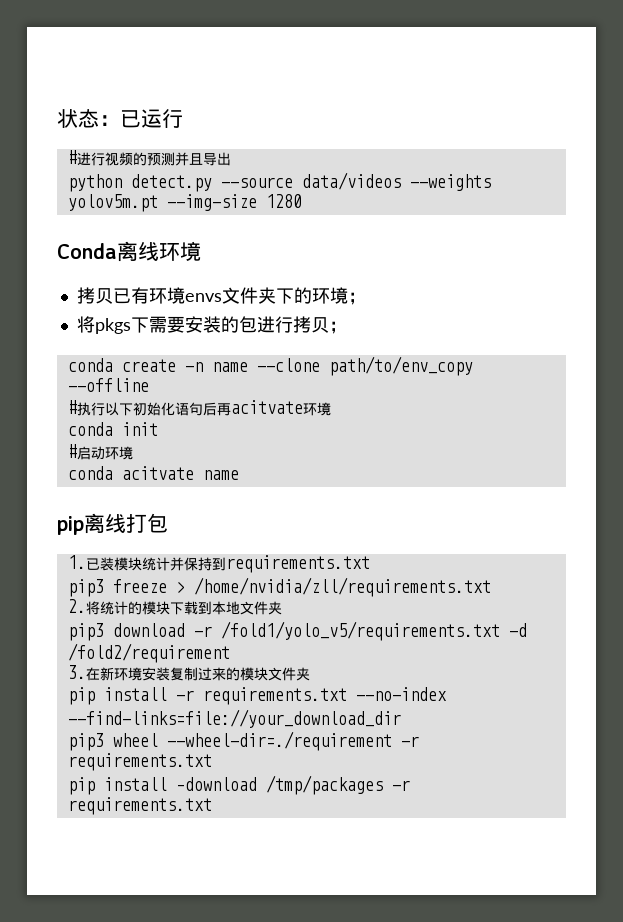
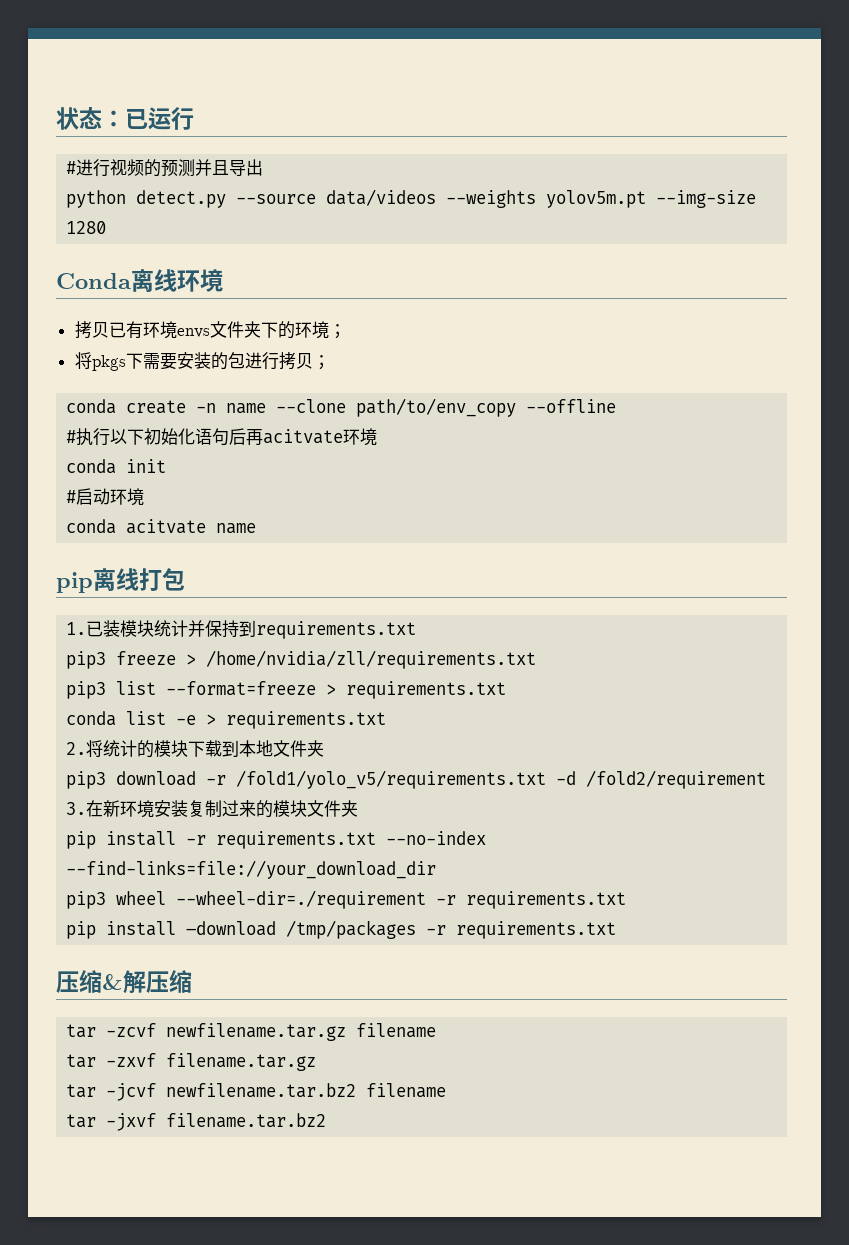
+ pip3 list --format=freeze > requirements.txt
+ conda list -e > requirements.txt
+ 压缩&解压缩
+ tar -zcvf newfilename.tar.gz filename
+ tar -zxvf filename.tar.gz
+ tar -jcvf newfilename.tar.bz2 filename
+ tar -jxvf filename.tar.bz2

